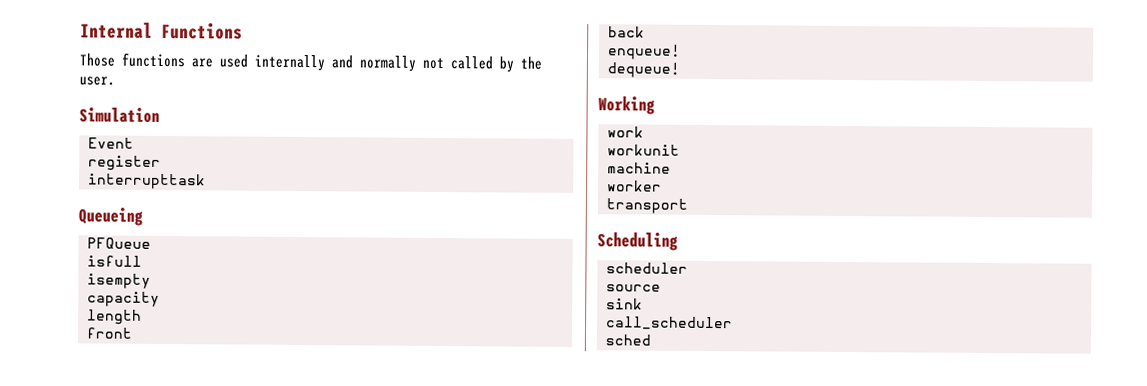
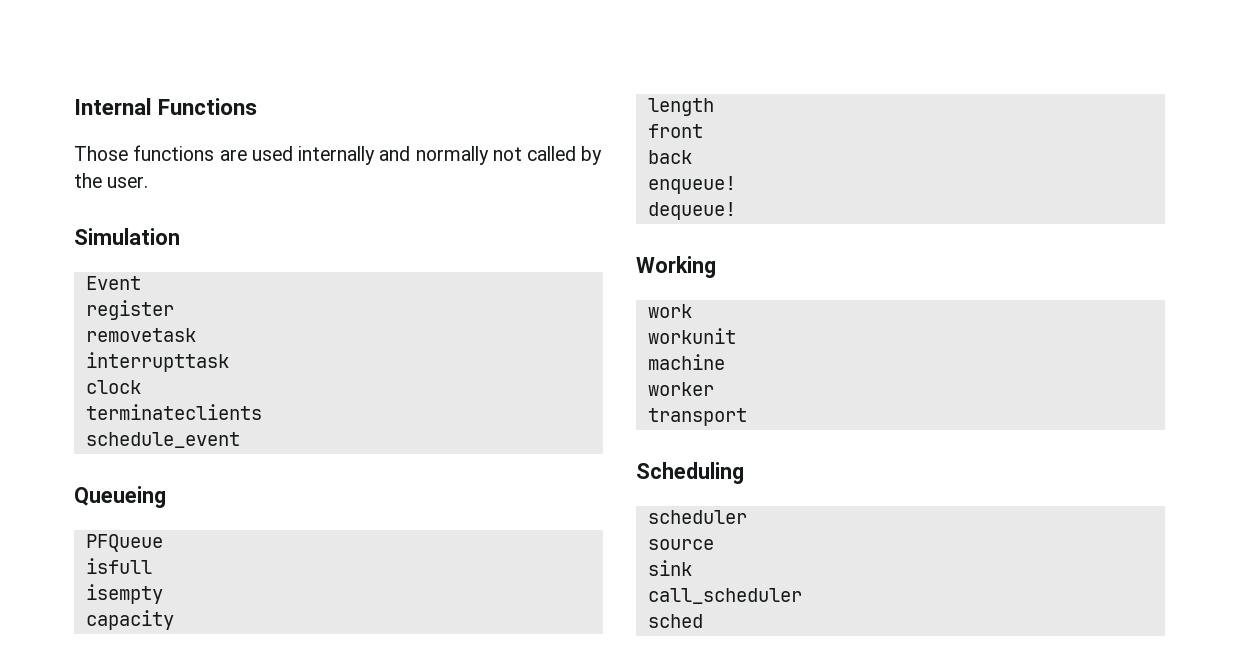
+ removetask
+ clock
+ terminateclients
+ schedule_event

